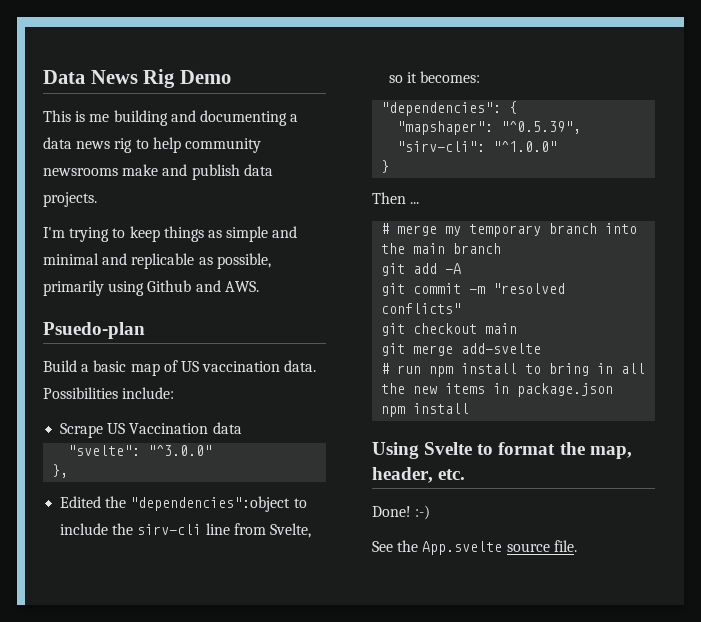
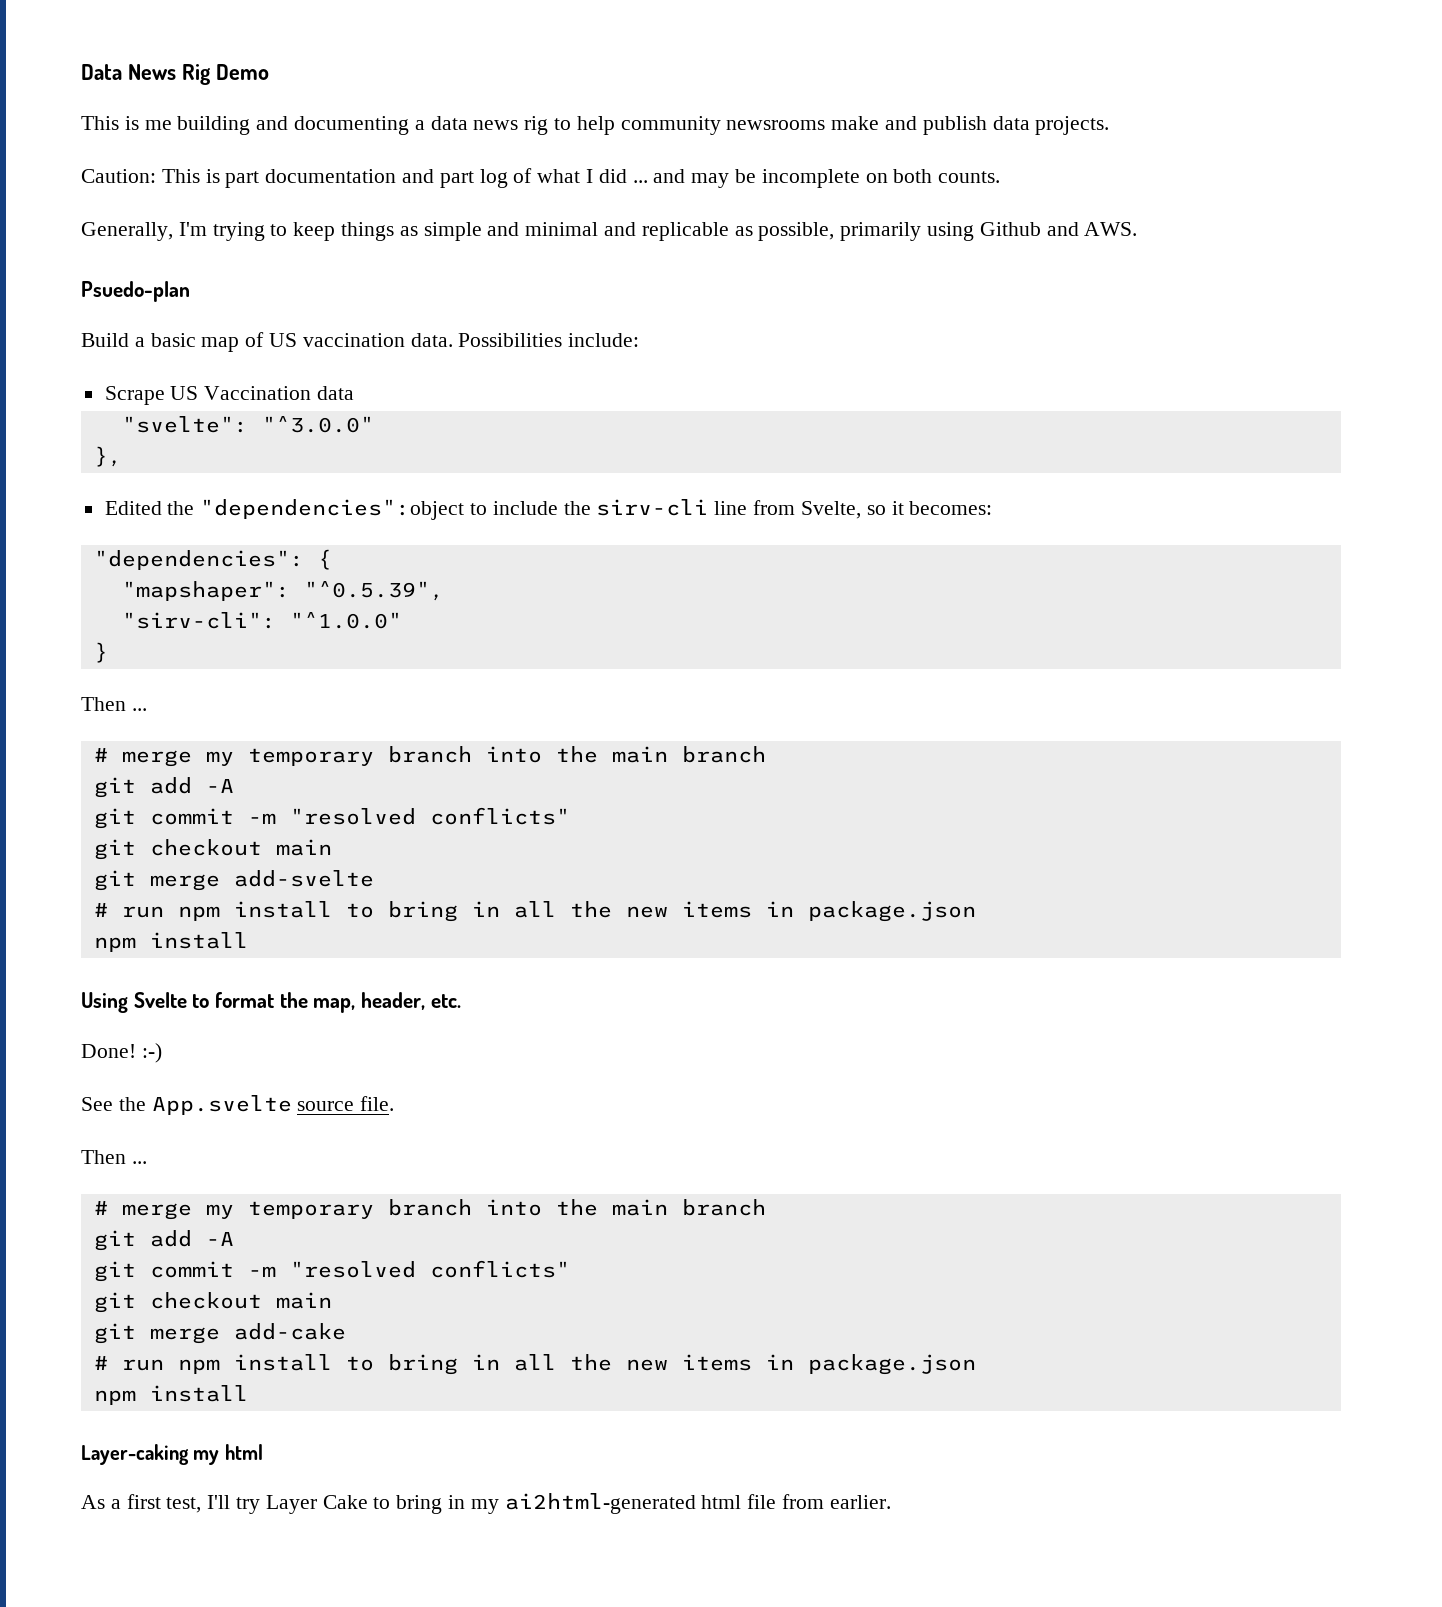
- I'm trying to keep things as simple and minimal and replicable as possible, primarily using Github and AWS.
+ Caution: This is part documentation and part log of what I did ... and may be incomplete on both counts.
+ Generally, I'm trying to keep things as simple and minimal and replicable as possible, primarily using Github and AWS.
  See the App.svelte source file.
+ Then ...
+ # merge my temporary branch into the main branch
+ git add -A
+ git commit -m "resolved conflicts"
+ git checkout main
+ git merge add-cake
+ # run npm install to bring in all the new items in package.json
+ npm install
+ Layer-caking my html
+ As a first test, I'll try Layer Cake to bring in my ai2html-generated html file from earlier.

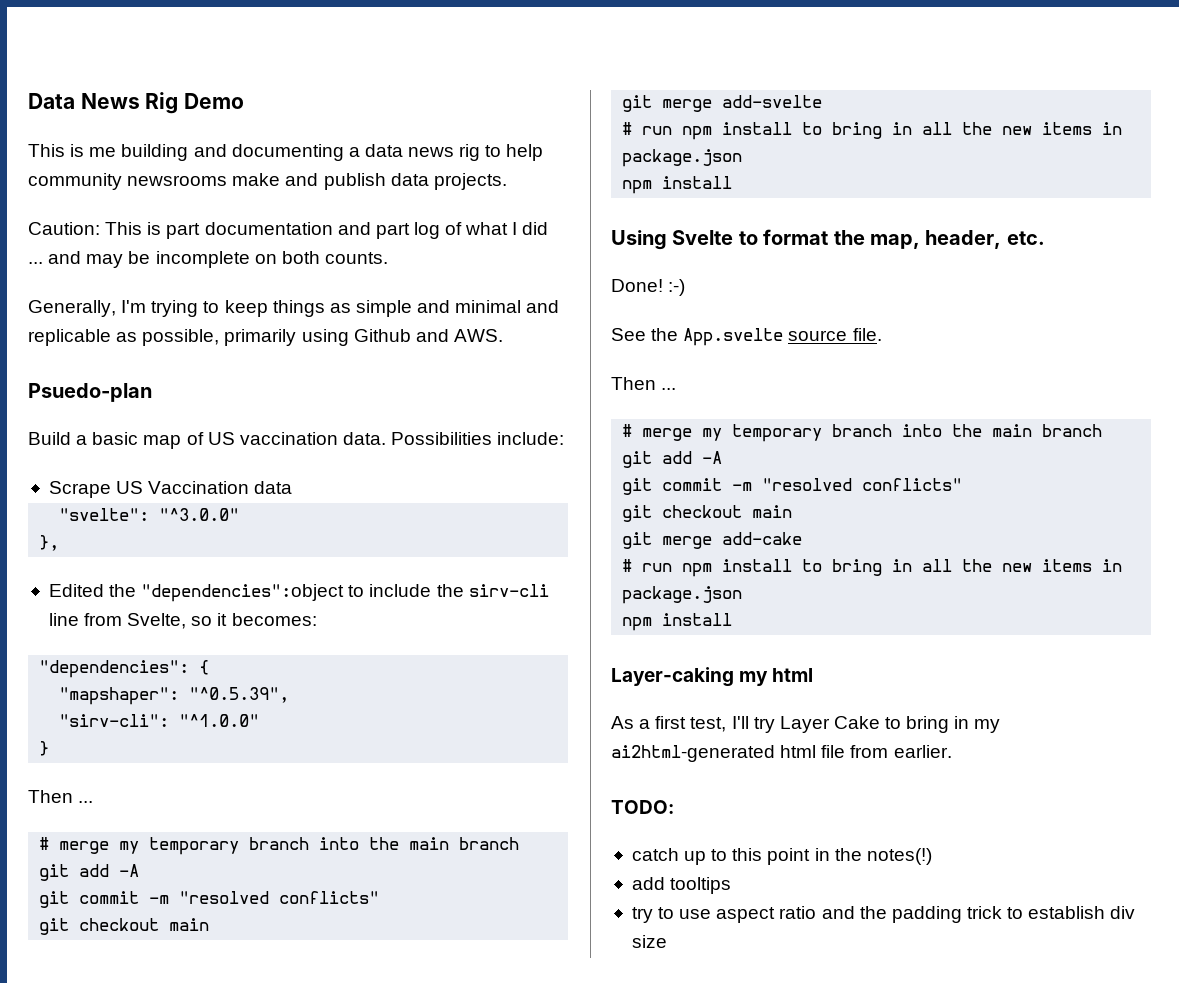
+ TODO:
+ catch up to this point in the notes(!)
+ add tooltips
+ try to use aspect ratio and the padding trick to establish div size

